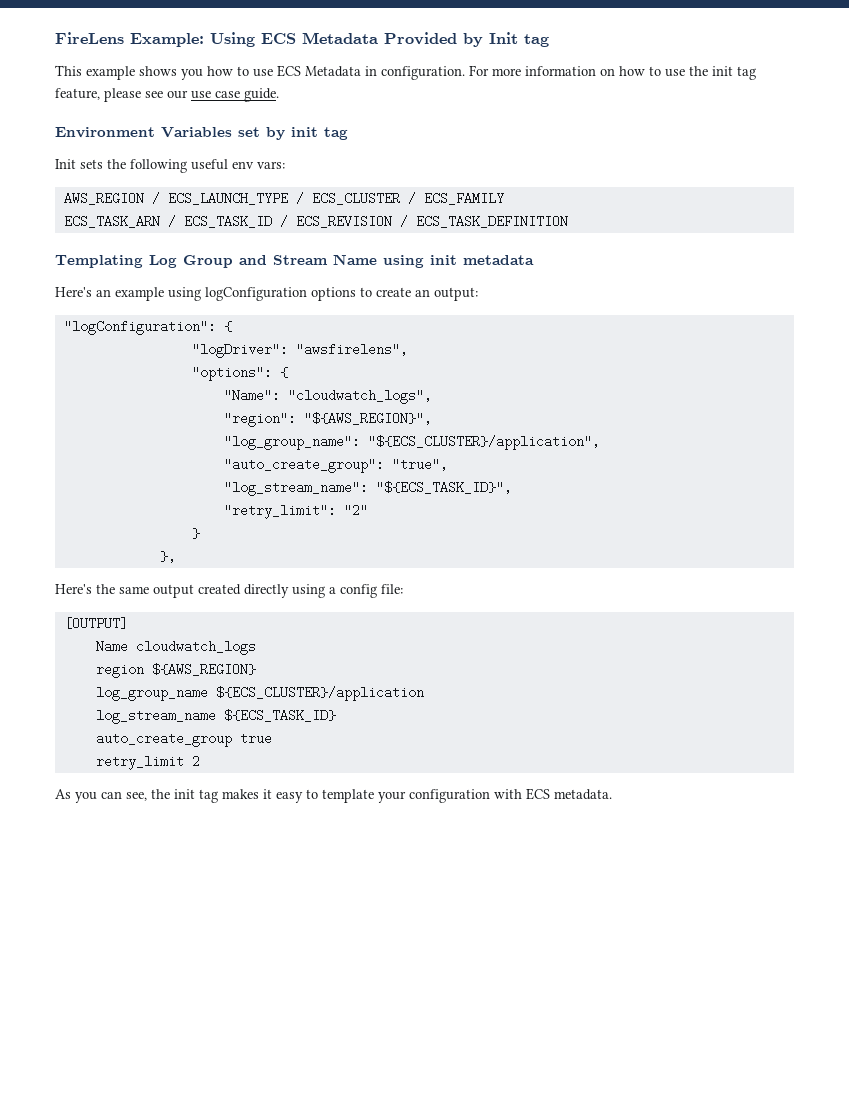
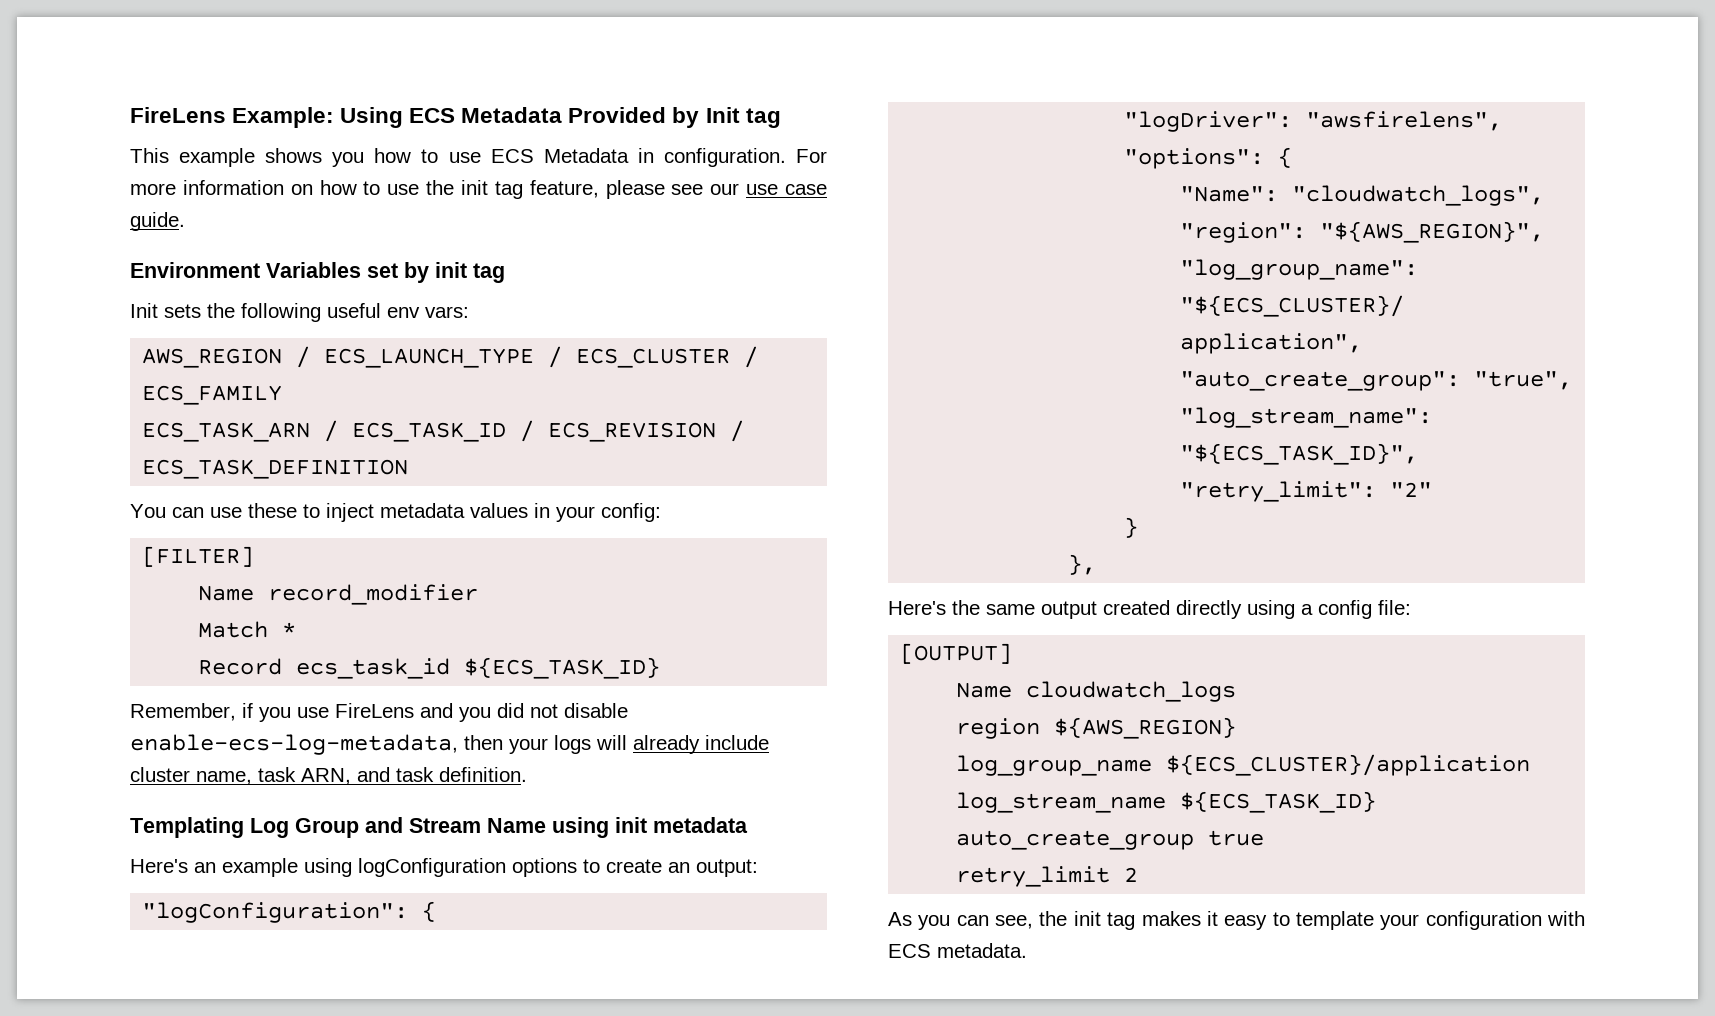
+ You can use these to inject metadata values in your config:
+ [FILTER]
+ Name record_modifier
+ Match *
+ Record ecs_task_id ${ECS_TASK_ID}
+ Remember, if you use FireLens and you did not disable enable-ecs-log-metadata, then your logs will already include cluster name, task ARN, and task definition.

